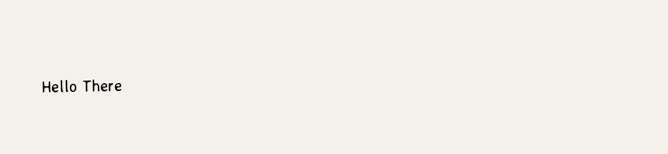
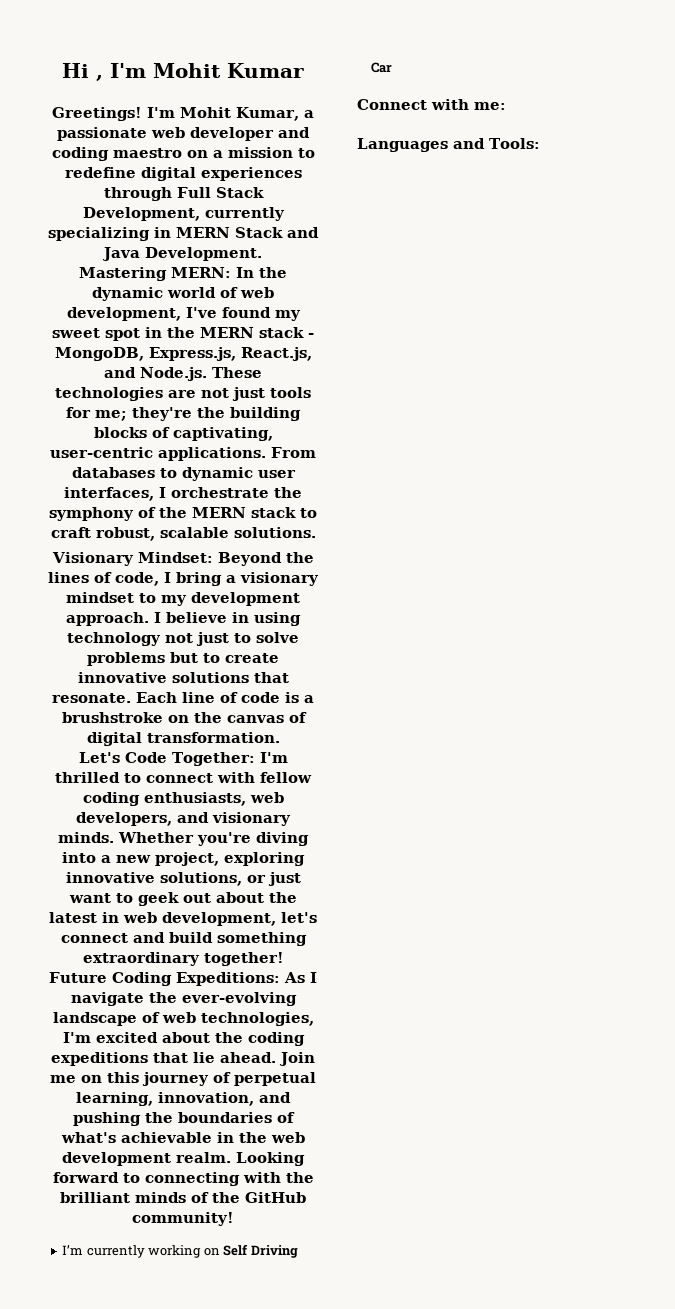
- Hello There
+ Hi , I'm Mohit Kumar
+ Greetings! I'm Mohit Kumar, a passionate web developer and coding maestro on a mission to redefine digital experiences through Full Stack Development, currently specializing in MERN Stack and Java Development.
+ Mastering MERN: In the dynamic world of web development, I've found my sweet spot in the MERN stack - MongoDB, Express.js, React.js, and Node.js. These technologies are not just tools for me; they're the building blocks of captivating, user-centric applications. From databases to dynamic user interfaces, I orchestrate the symphony of the MERN stack to craft robust, scalable solutions.
+ Visionary Mindset: Beyond the lines of code, I bring a visionary mindset to my development approach. I believe in using technology not just to solve problems but to create innovative solutions that resonate. Each line of code is a brushstroke on the canvas of digital transformation.
+ Let's Code Together: I'm thrilled to connect with fellow coding enthusiasts, web developers, and visionary minds. Whether you're diving into a new project, exploring innovative solutions, or just want to geek out about the latest in web development, let's connect and build something extraordinary together!
+ Future Coding Expeditions: As I navigate the ever-evolving landscape of web technologies, I'm excited about the coding expeditions that lie ahead. Join me on this journey of perpetual learning, innovation, and pushing the boundaries of what's achievable in the web development realm. Looking forward to connecting with the brilliant minds of the GitHub community!
+ I’m currently working on Self Driving Car
+ Connect with me:
+ Languages and Tools:

